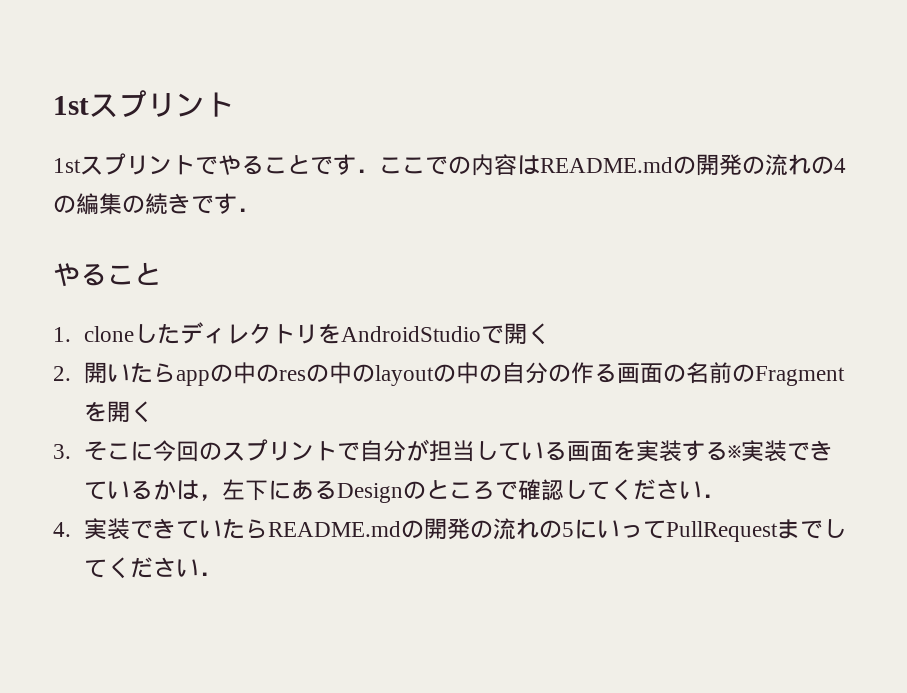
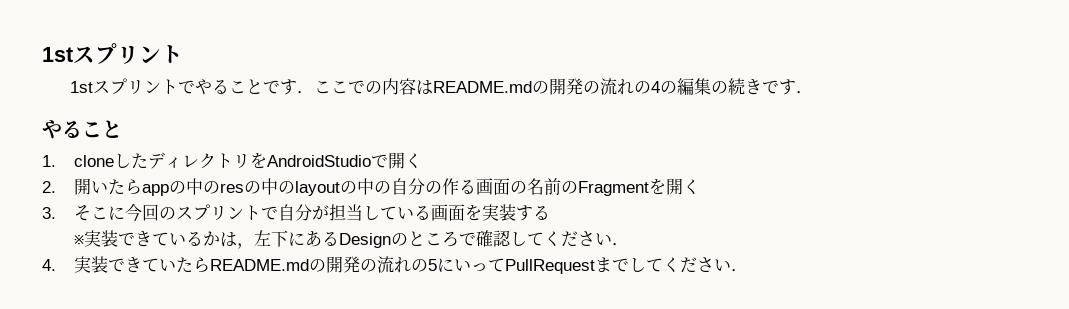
- 3.そこに今回のスプリントで自分が担当している画面を実装する※実装できているかは，左下にあるDesignのところで確認してください．
+ 3.そこに今回のスプリントで自分が担当している画面を実装する
+ ※実装できているかは，左下にあるDesignのところで確認してください．

